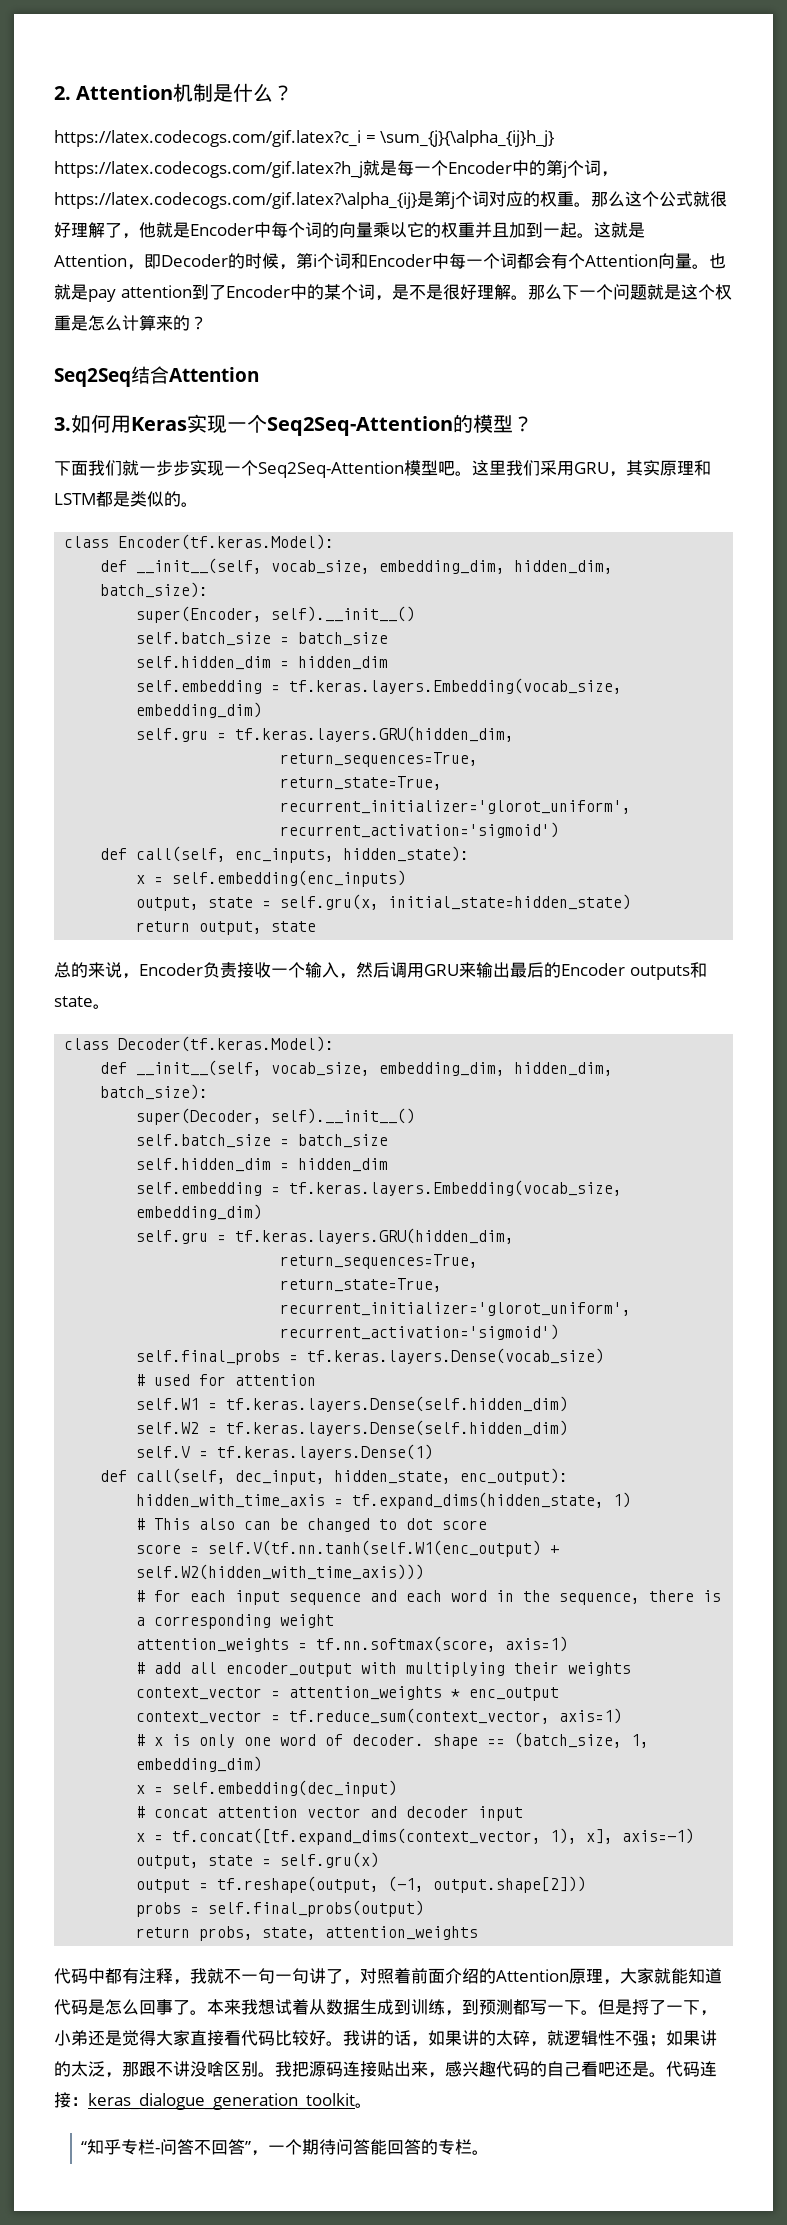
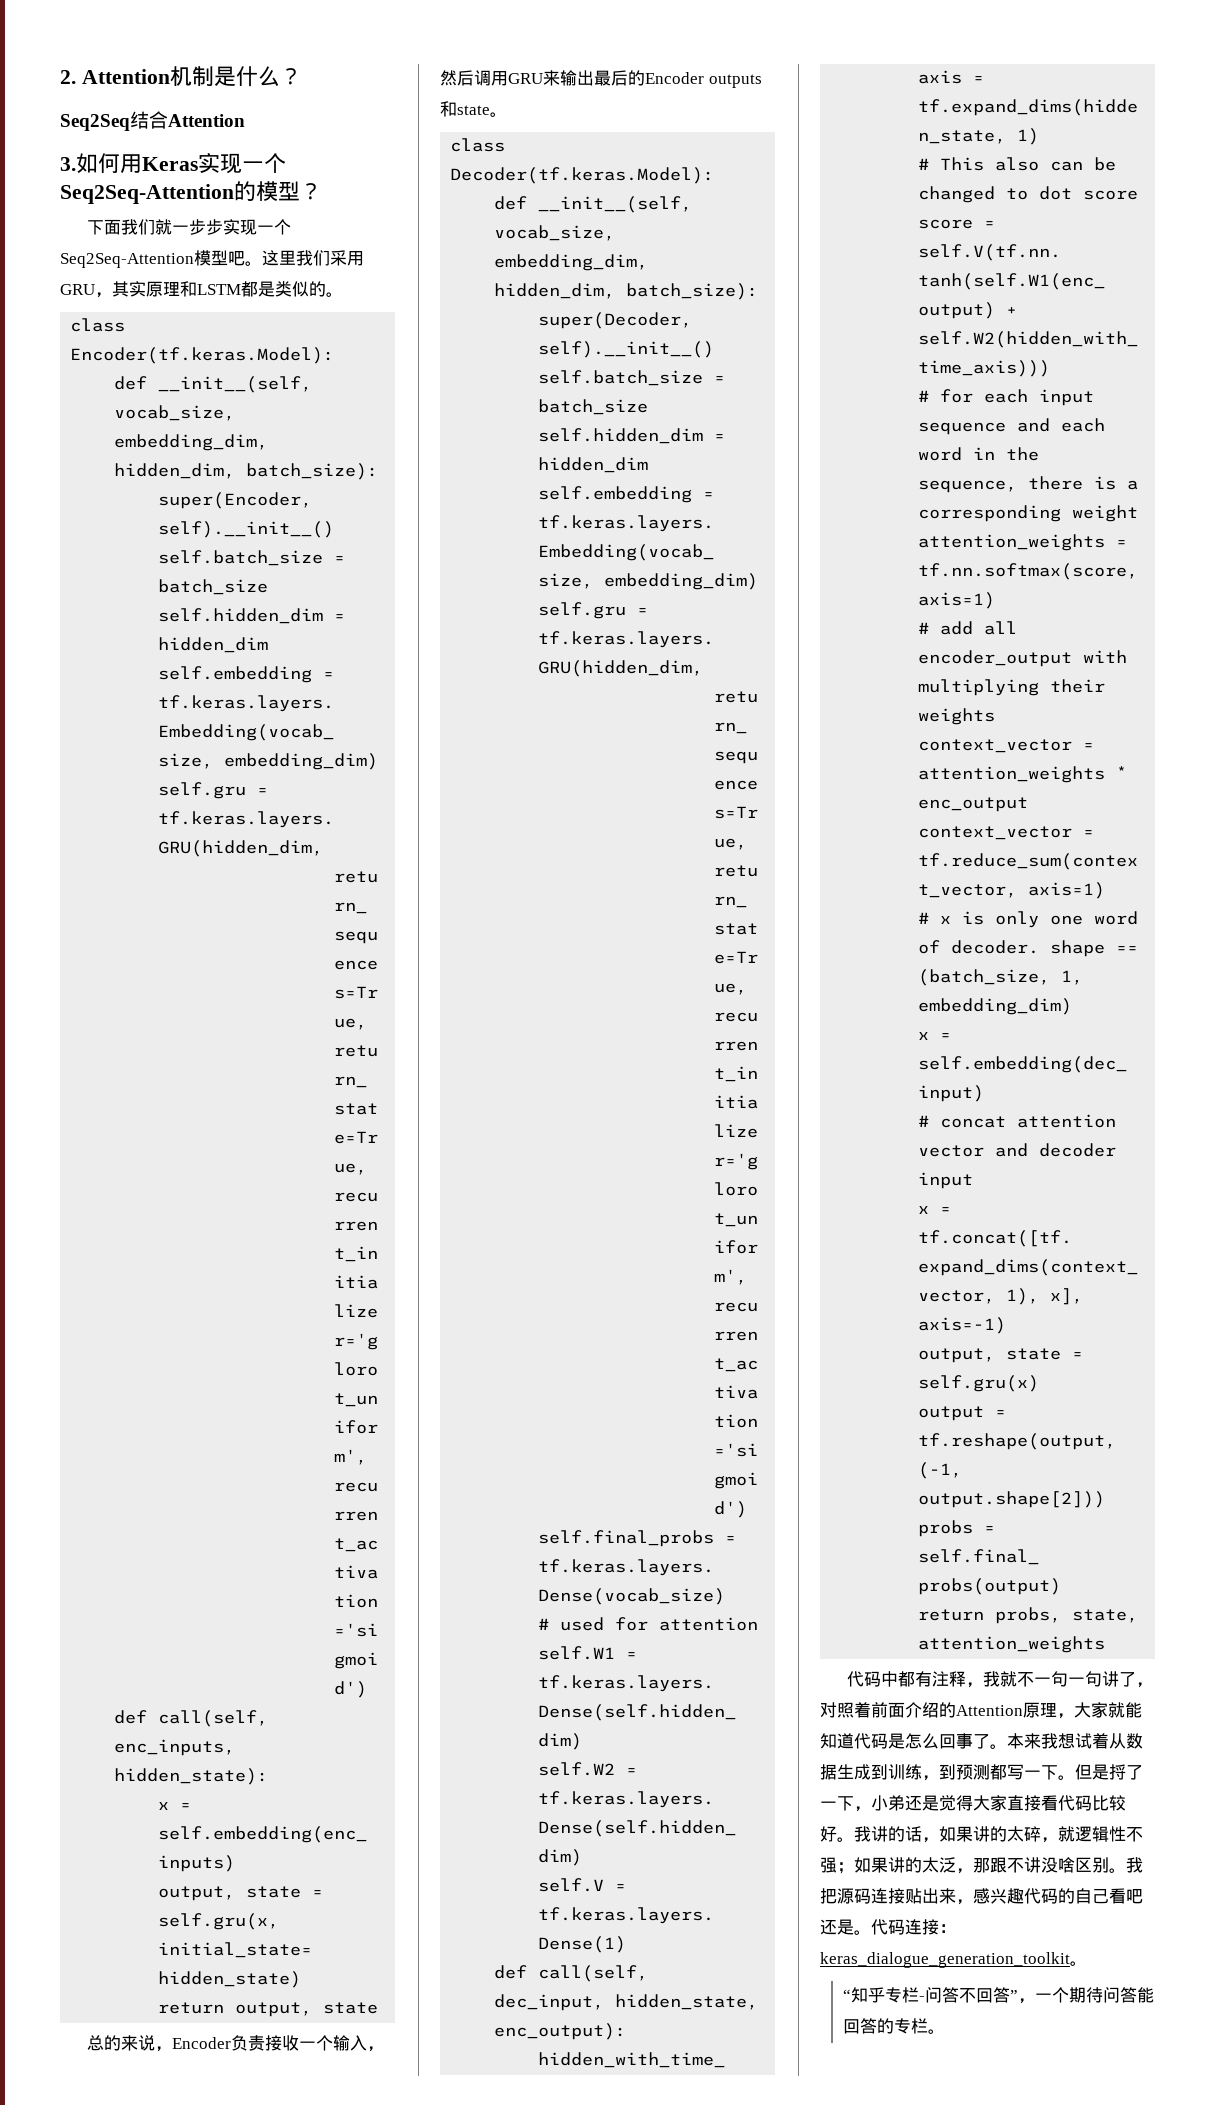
- https://latex.codecogs.com/gif.latex?c_i = \sum_{j}{\alpha_{ij}h_j} https://latex.codecogs.com/gif.latex?h_j就是每一个Encoder中的第j个词，https://latex.codecogs.com/gif.latex?\alpha_{ij}是第j个词对应的权重。那么这个公式就很好理解了，他就是Encoder中每个词的向量乘以它的权重并且加到一起。这就是Attention，即Decoder的时候，第i个词和Encoder中每一个词都会有个Attention向量。也就是pay attention到了Encoder中的某个词，是不是很好理解。那么下一个问题就是这个权重是怎么计算来的？

